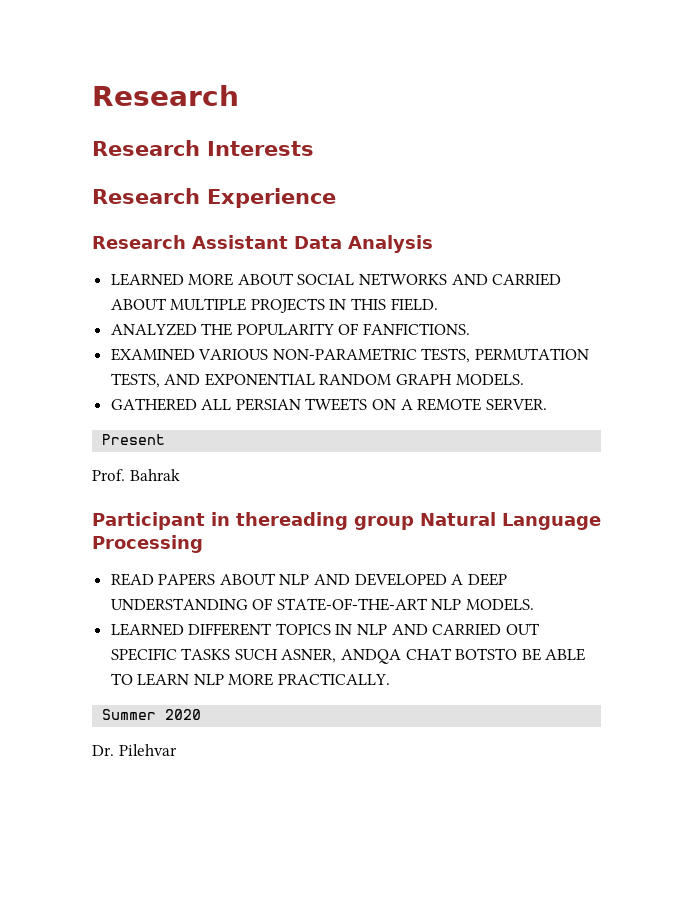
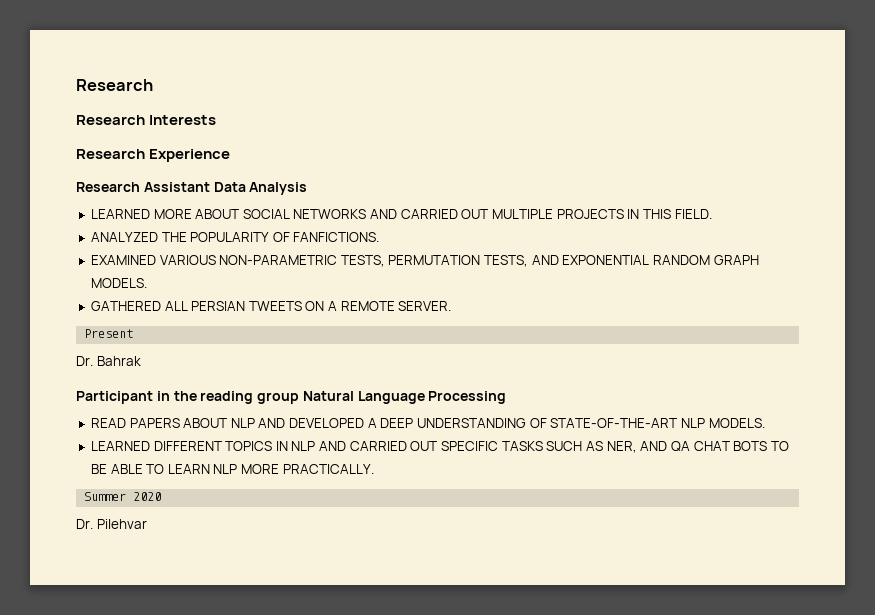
- LEARNED MORE ABOUT SOCIAL NETWORKS AND CARRIED ABOUT MULTIPLE PROJECTS IN THIS FIELD.
+ LEARNED MORE ABOUT SOCIAL NETWORKS AND CARRIED OUT MULTIPLE PROJECTS IN THIS FIELD.
- Prof. Bahrak
+ Dr. Bahrak
- Participant in thereading group Natural Language Processing
+ Participant in the reading group Natural Language Processing
- LEARNED DIFFERENT TOPICS IN NLP AND CARRIED OUT SPECIFIC TASKS SUCH ASNER, ANDQA CHAT BOTSTO BE ABLE TO LEARN NLP MORE PRACTICALLY.
+ LEARNED DIFFERENT TOPICS IN NLP AND CARRIED OUT SPECIFIC TASKS SUCH AS NER, AND QA CHAT BOTS TO BE ABLE TO LEARN NLP MORE PRACTICALLY.

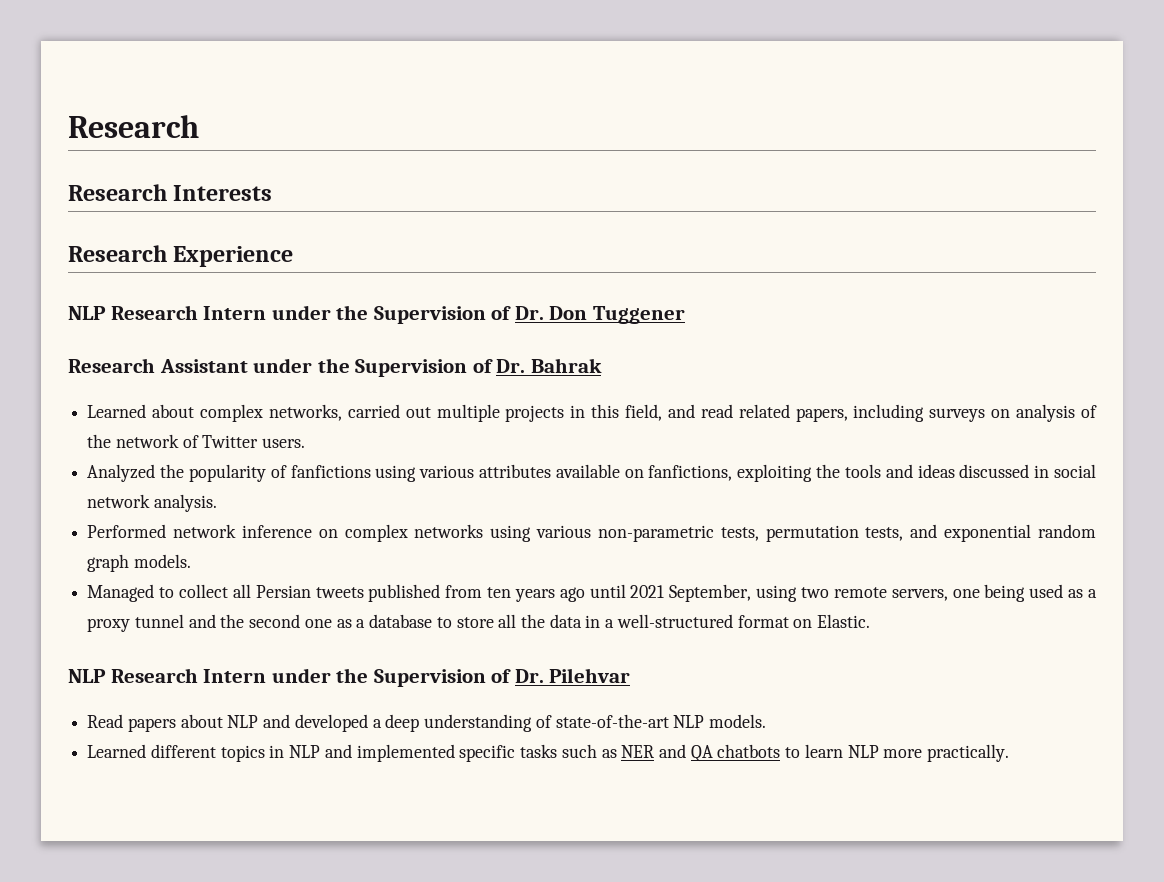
- Research Assistant Data Analysis
- LEARNED MORE ABOUT SOCIAL NETWORKS AND CARRIED OUT MULTIPLE PROJECTS IN THIS FIELD.
- ANALYZED THE POPULARITY OF FANFICTIONS.
- EXAMINED VARIOUS NON-PARAMETRIC TESTS, PERMUTATION TESTS, AND EXPONENTIAL RANDOM GRAPH MODELS.
- GATHERED ALL PERSIAN TWEETS ON A REMOTE SERVER.
- Present
- Dr. Bahrak
- Participant in the reading group Natural Language Processing
- READ PAPERS ABOUT NLP AND DEVELOPED A DEEP UNDERSTANDING OF STATE-OF-THE-ART NLP MODELS.
- LEARNED DIFFERENT TOPICS IN NLP AND CARRIED OUT SPECIFIC TASKS SUCH AS NER, AND QA CHAT BOTS TO BE ABLE TO LEARN NLP MORE PRACTICALLY.
- Summer 2020
- Dr. Pilehvar
+ NLP Research Intern under the Supervision of Dr. Don Tuggener
+ Research Assistant under the Supervision of Dr. Bahrak
+ Learned about complex networks, carried out multiple projects in this field, and read related papers, including surveys on analysis of the network of Twitter users.
+ Analyzed the popularity of fanfictions using various attributes available on fanfictions, exploiting the tools and ideas discussed in social network analysis.
+ Performed network inference on complex networks using various non-parametric tests, permutation tests, and exponential random graph models.
+ Managed to collect all Persian tweets published from ten years ago until 2021 September, using two remote servers, one being used as a proxy tunnel and the second one as a database to store all the data in a well-structured format on Elastic.
+ NLP Research Intern under the Supervision of Dr. Pilehvar
+ Read papers about NLP and developed a deep understanding of state-of-the-art NLP models.
+ Learned different topics in NLP and implemented specific tasks such as NER and QA chatbots to learn NLP more practically.

